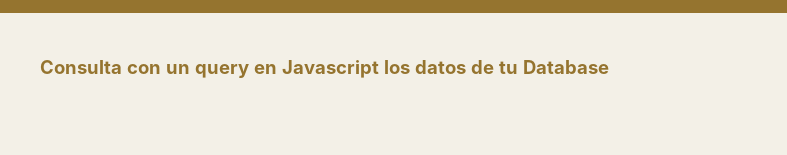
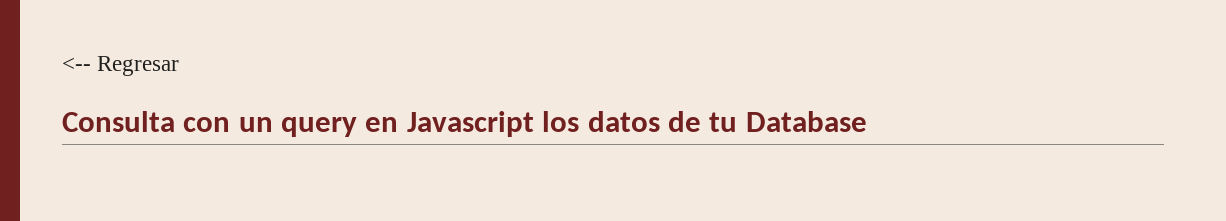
+ <-- Regresar

